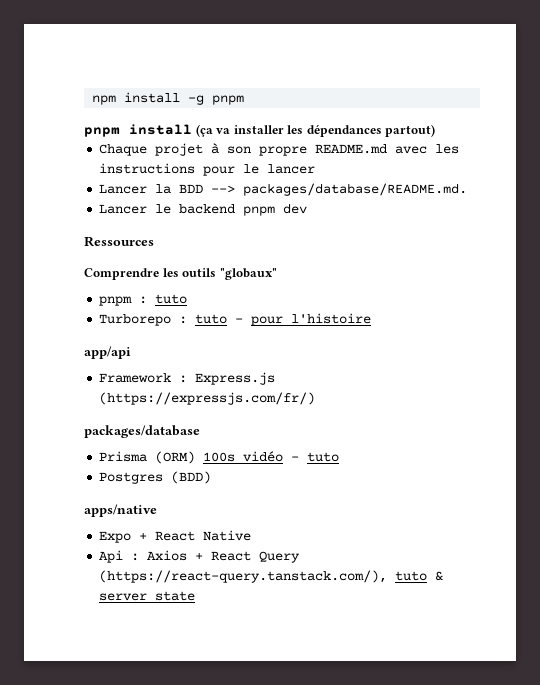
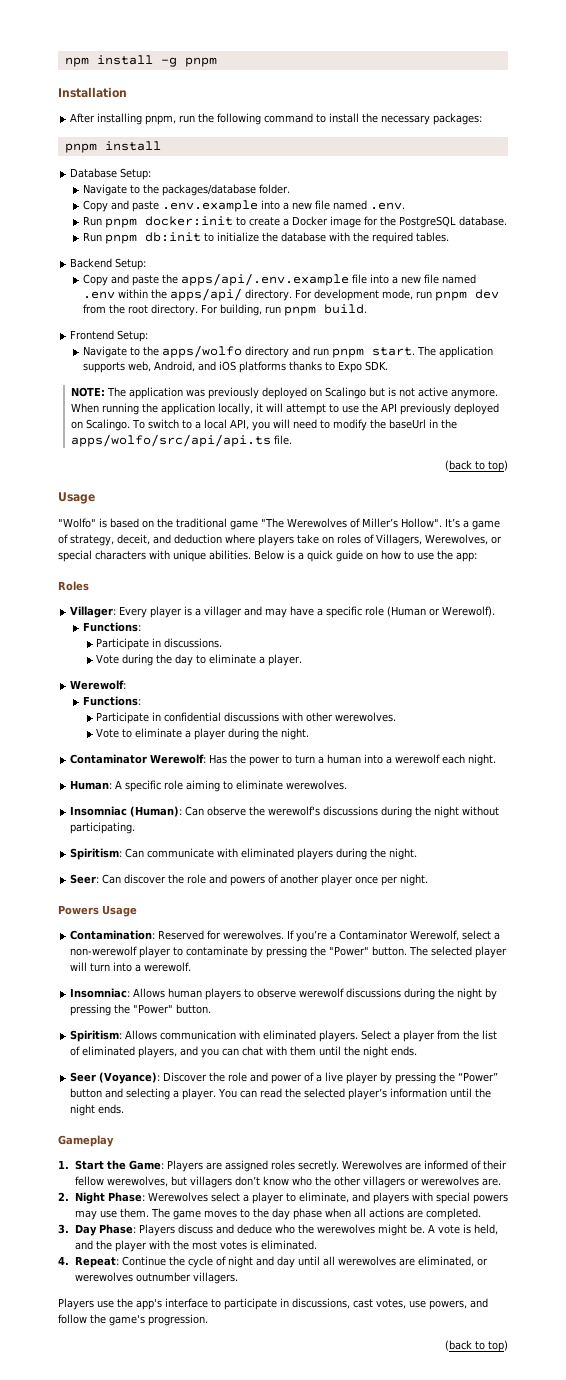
- pnpm install (ça va installer les dépendances partout)
- Chaque projet à son propre README.md avec les instructions pour le lancer
- Lancer la BDD --> packages/database/README.md.
- Lancer le backend pnpm dev
- Ressources
- Comprendre les outils "globaux"
- pnpm : tuto
- Turborepo : tuto - pour l'histoire
- app/api
- Framework : Express.js (https://expressjs.com/fr/)
- packages/database
- Prisma (ORM) 100s vidéo - tuto
- Postgres (BDD)
- apps/native
- Expo + React Native
- Api : Axios + React Query (https://react-query.tanstack.com/), tuto & server state
+ Installation
+ After installing pnpm, run the following command to install the necessary packages:
+ pnpm install
+ Database Setup:
+ Navigate to the packages/database folder.
+ Copy and paste .env.example into a new file named .env.
+ Run pnpm docker:init to create a Docker image for the PostgreSQL database.
+ Run pnpm db:init to initialize the database with the required tables.
+ Backend Setup:
+ Copy and paste the apps/api/.env.example file into a new file named .env within the apps/api/ directory. For development mode, run pnpm dev from the root directory. For building, run pnpm build.
+ Frontend Setup:
+ Navigate to the apps/wolfo directory and run pnpm start. The application supports web, Android, and iOS platforms thanks to Expo SDK.
+ NOTE: The application was previously deployed on Scalingo but is not active anymore. When running the application locally, it will attempt to use the API previously deployed on Scalingo. To switch to a local API, you will need to modify the baseUrl in the apps/wolfo/src/api/api.ts file.
+ (back to top)
+ Usage
+ "Wolfo" is based on the traditional game "The Werewolves of Miller’s Hollow". It’s a game of strategy, deceit, and deduction where players take on roles of Villagers, Werewolves, or special characters with unique abilities. Below is a quick guide on how to use the app:
+ Roles
+ Villager: Every player is a villager and may have a specific role (Human or Werewolf).
+ Functions:
+ Participate in discussions.
+ Vote during the day to eliminate a player.
+ Werewolf:
+ Functions:
+ Participate in confidential discussions with other werewolves.
+ Vote to eliminate a player during the night.
+ Contaminator Werewolf: Has the power to turn a human into a werewolf each night.
+ Human: A specific role aiming to eliminate werewolves.
+ Insomniac (Human): Can observe the werewolf's discussions during the night without participating.
+ Spiritism: Can communicate with eliminated players during the night.
+ Seer: Can discover the role and powers of another player once per night.
+ Powers Usage
+ Contamination: Reserved for werewolves. If you’re a Contaminator Werewolf, select a non-werewolf player to contaminate by pressing the "Power" button. The selected player will turn into a werewolf.
+ Insomniac: Allows human players to observe werewolf discussions during the night by pressing the "Power" button.
+ Spiritism: Allows communication with eliminated players. Select a player from the list of eliminated players, and you can chat with them until the night ends.
+ Seer (Voyance): Discover the role and power of a live player by pressing the “Power” button and selecting a player. You can read the selected player’s information until the night ends.
+ Gameplay
+ 1. Start the Game: Players are assigned roles secretly. Werewolves are informed of their fellow werewolves, but villagers don’t know who the other villagers or werewolves are.
+ 2. Night Phase: Werewolves select a player to eliminate, and players with special powers may use them. The game moves to the day phase when all actions are completed.
+ 3. Day Phase: Players discuss and deduce who the werewolves might be. A vote is held, and the player with the most votes is eliminated.
+ 4. Repeat: Continue the cycle of night and day until all werewolves are eliminated, or werewolves outnumber villagers.
+ Players use the app's interface to participate in discussions, cast votes, use powers, and follow the game's progression.
+ (back to top)

